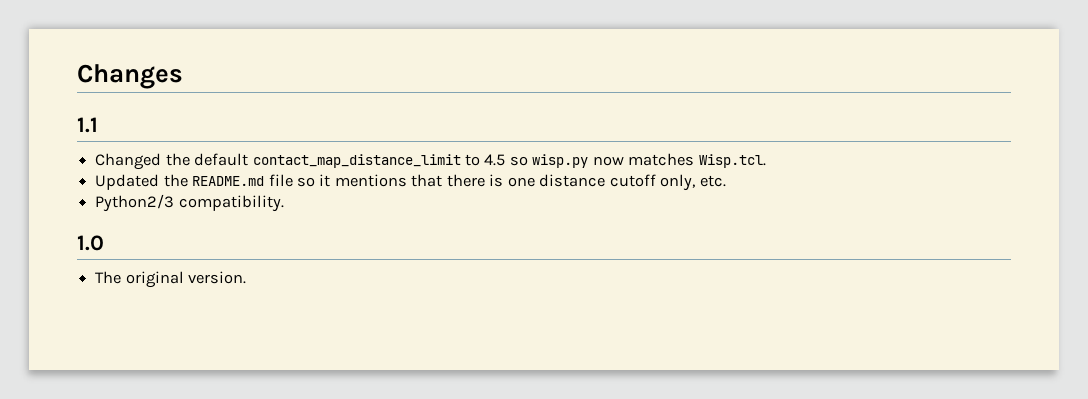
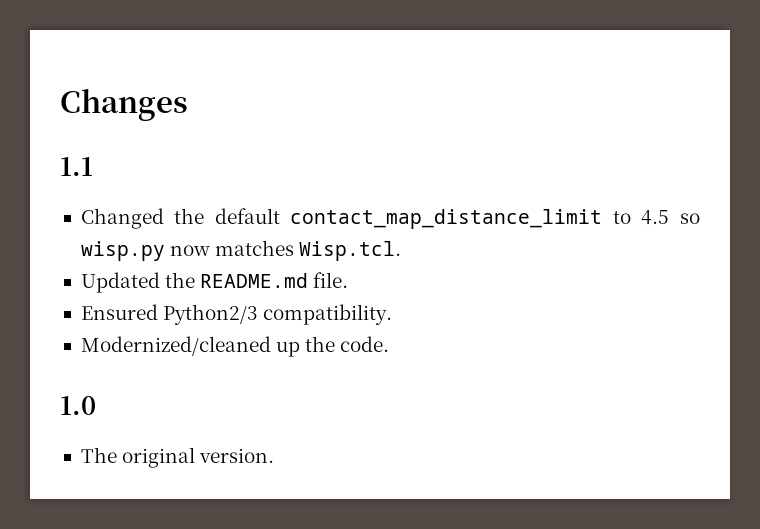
- Updated the README.md file so it mentions that there is one distance cutoff only, etc.
- Python2/3 compatibility.
+ Updated the README.md file.
+ Ensured Python2/3 compatibility.
+ Modernized/cleaned up the code.

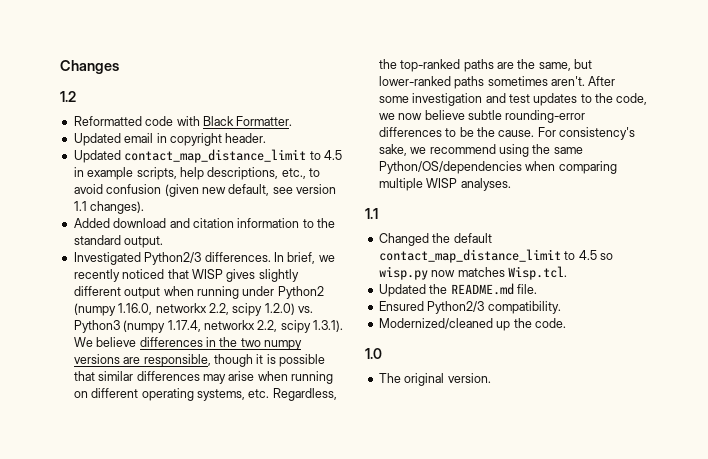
+ 1.2
+ Reformatted code with Black Formatter.
+ Updated email in copyright header.
+ Updated contact_map_distance_limit to 4.5 in example scripts, help descriptions, etc., to avoid confusion (given new default, see version 1.1 changes).
+ Added download and citation information to the standard output.
+ Investigated Python2/3 differences. In brief, we recently noticed that WISP gives slightly different output when running under Python2 (numpy 1.16.0, networkx 2.2, scipy 1.2.0) vs. Python3 (numpy 1.17.4, networkx 2.2, scipy 1.3.1). We believe differences in the two numpy versions are responsible, though it is possible that similar differences may arise when running on different operating systems, etc. Regardless, the top-ranked paths are the same, but lower-ranked paths sometimes aren't. After some investigation and test updates to the code, we now believe subtle rounding-error differences to be the cause. For consistency's sake, we recommend using the same Python/OS/dependencies when comparing multiple WISP analyses.

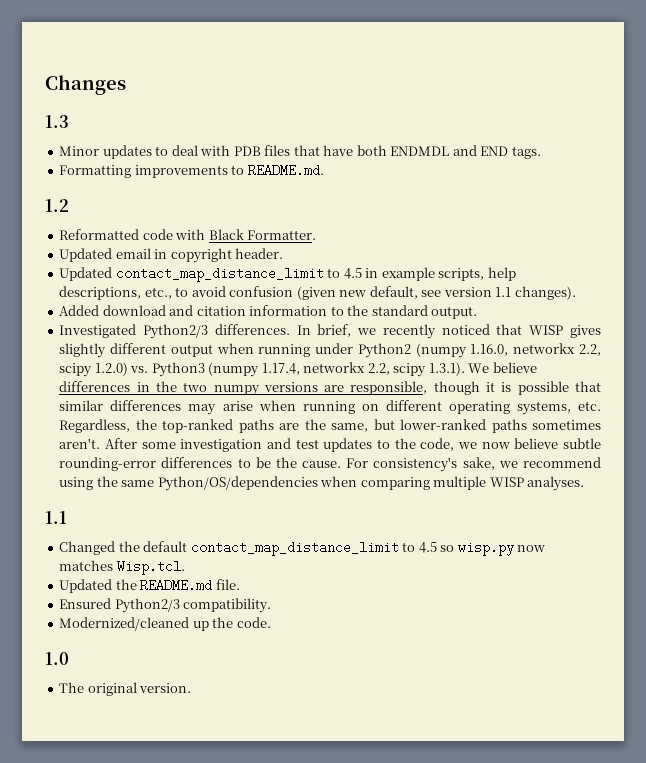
+ 1.3
+ Minor updates to deal with PDB files that have both ENDMDL and END tags.
+ Formatting improvements to README.md.

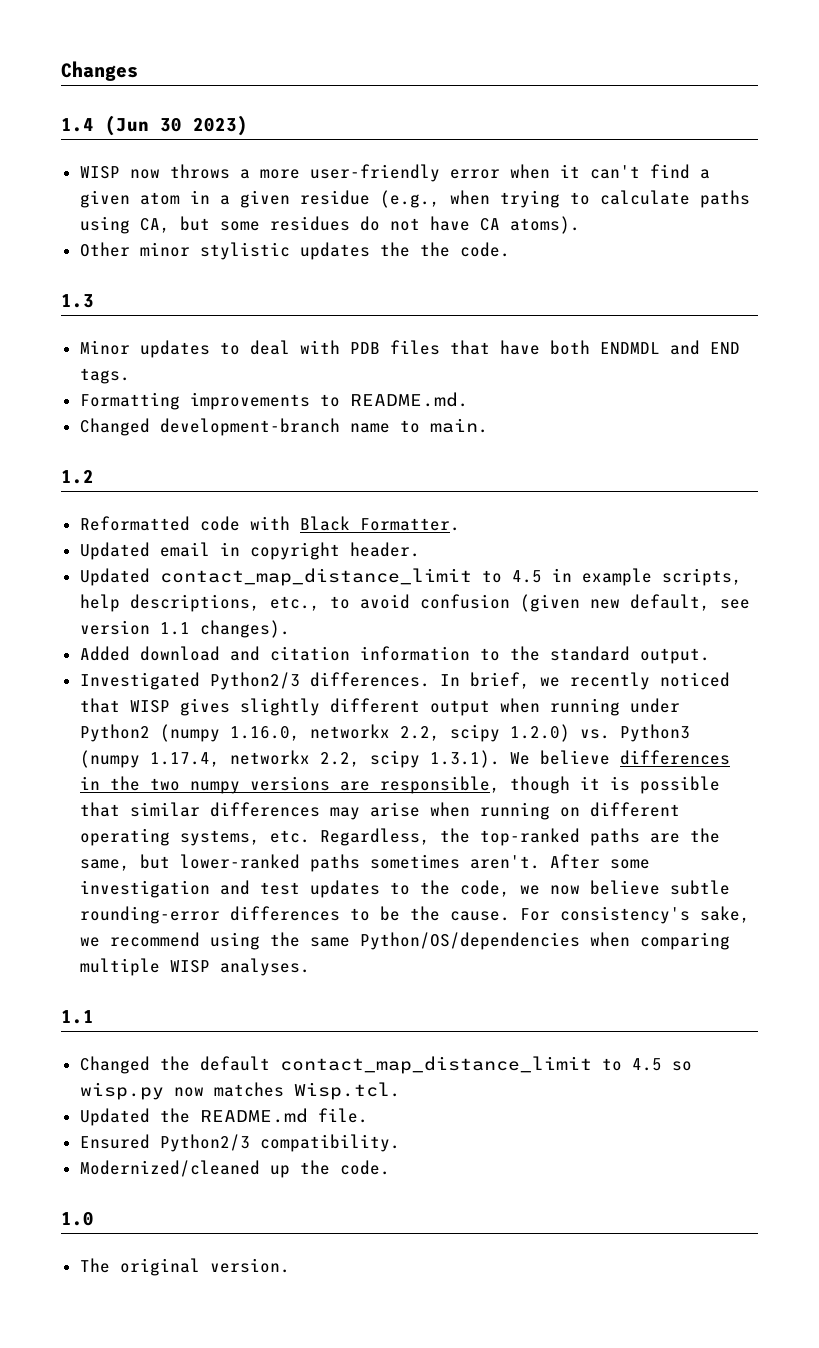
+ 1.4 (Jun 30 2023)
+ WISP now throws a more user-friendly error when it can't find a given atom in a given residue (e.g., when trying to calculate paths using CA, but some residues do not have CA atoms).
+ Other minor stylistic updates the the code.
+ Changed development-branch name to main.

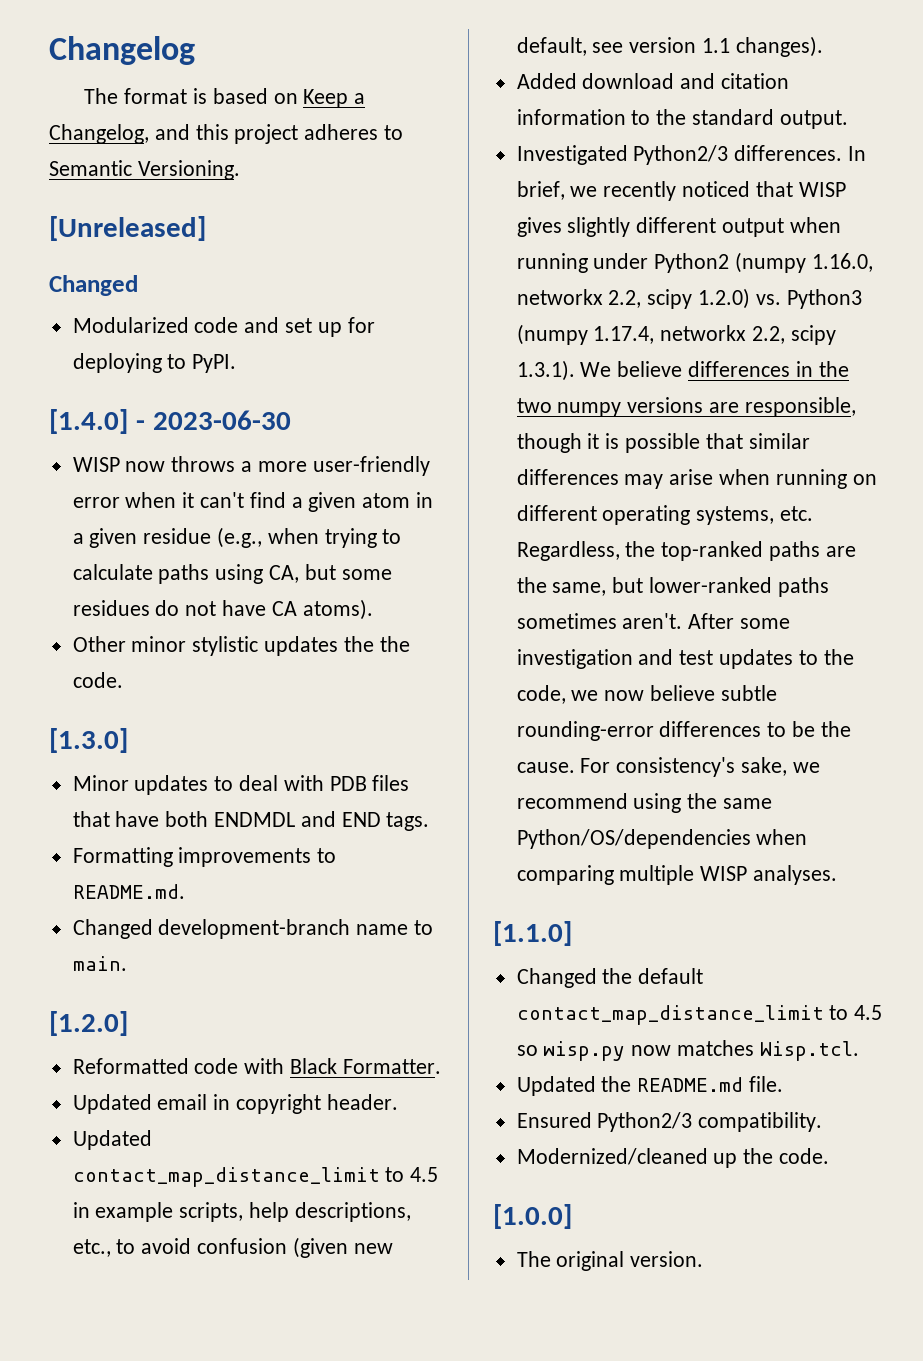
- Changes
- 1.4 (Jun 30 2023)
+ Changelog
+ The format is based on Keep a Changelog, and this project adheres to Semantic Versioning.
+ [Unreleased]
+ Changed
+ Modularized code and set up for deploying to PyPI.
+ [1.4.0] - 2023-06-30
- 1.3
+ [1.3.0]
- 1.2
+ [1.2.0]
  For consistency's sake, we recommend using the same Python/OS/dependencies when comparing multiple WISP analyses.
- 1.1
+ [1.1.0]
- 1.0
+ [1.0.0]

